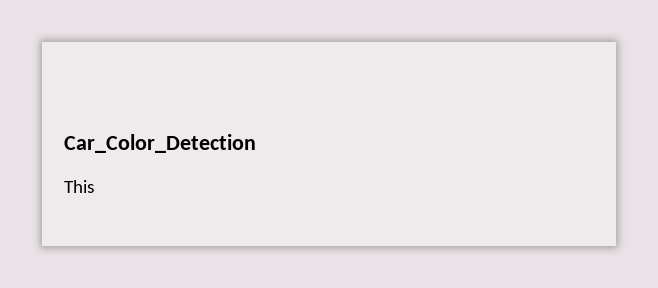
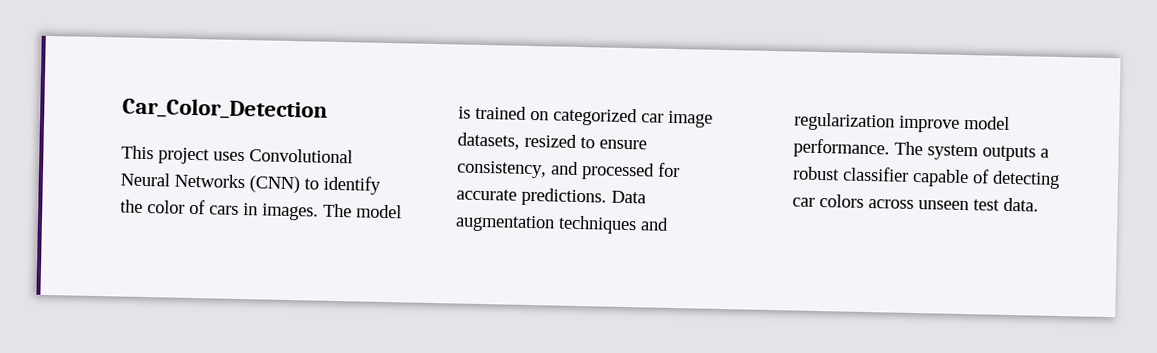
- This
+ This project uses Convolutional Neural Networks (CNN) to identify the color of cars in images. The model is trained on categorized car image datasets, resized to ensure consistency, and processed for accurate predictions. Data augmentation techniques and regularization improve model performance. The system outputs a robust classifier capable of detecting car colors across unseen test data.

